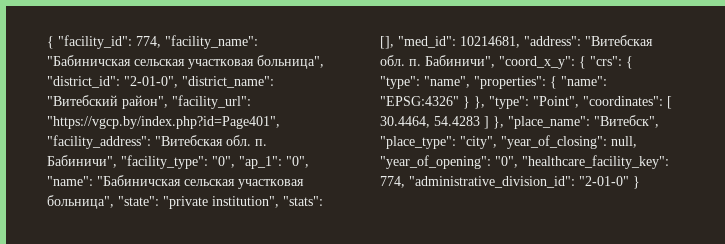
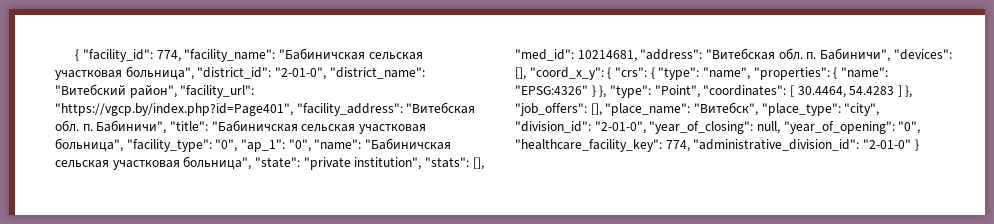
- "Витебская обл. п. Бабиничи", "facility_type":
+ "Витебская обл. п. Бабиничи", "title": "Бабиничская сельская участковая больница", "facility_type":
- "Витебская обл. п. Бабиничи", "coord_x_y":
+ "Витебская обл. п. Бабиничи", "devices": [], "coord_x_y":
- [ 30.4464, 54.4283 ] }, "place_name":
+ [ 30.4464, 54.4283 ] }, "job_offers": [], "place_name":
- "city", "year_of_closing":
+ "city", "division_id": "2-01-0", "year_of_closing":

